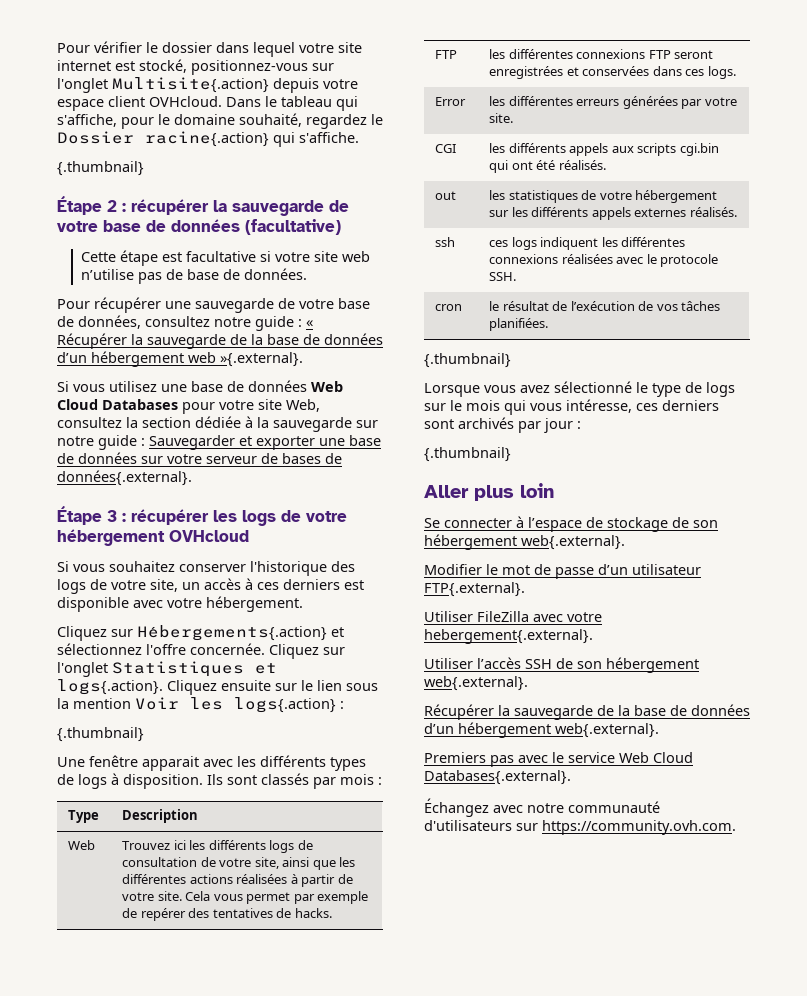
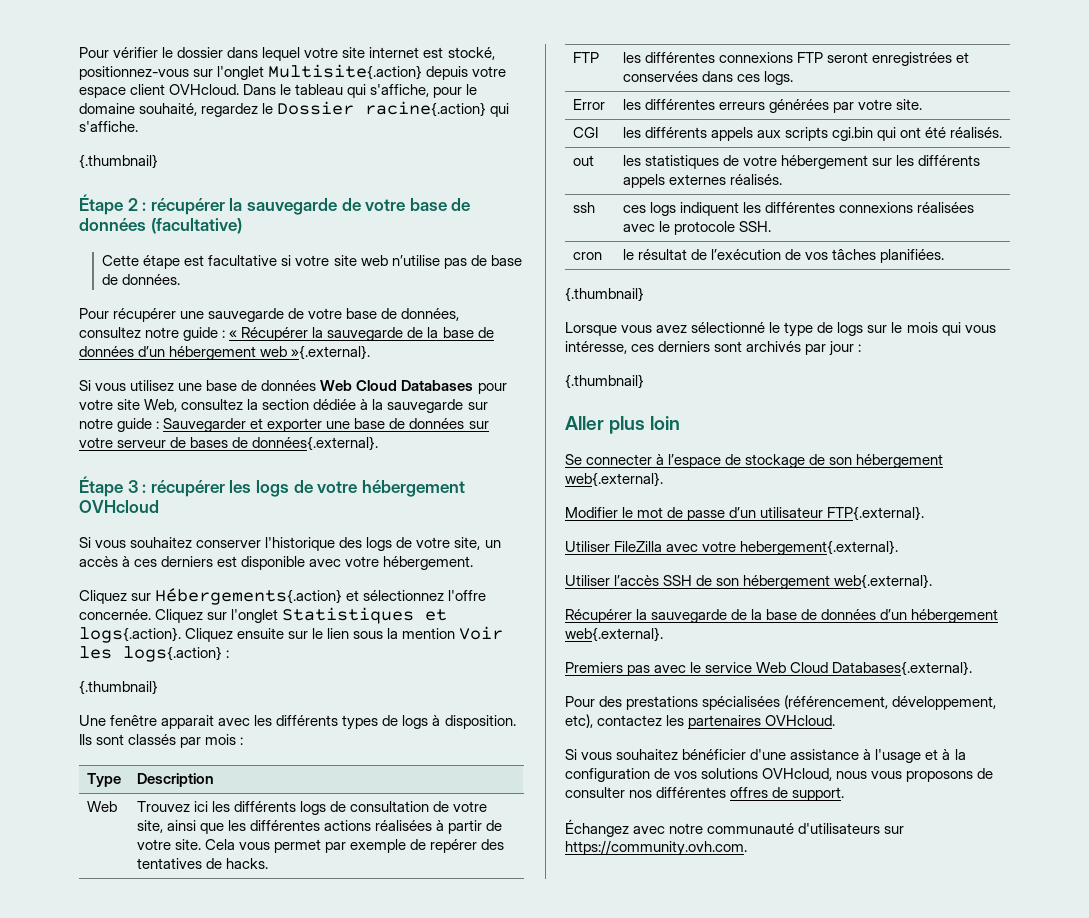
+ Pour des prestations spécialisées (référencement, développement, etc), contactez les partenaires OVHcloud.
+ Si vous souhaitez bénéficier d'une assistance à l'usage et à la configuration de vos solutions OVHcloud, nous vous proposons de consulter nos différentes offres de support.

